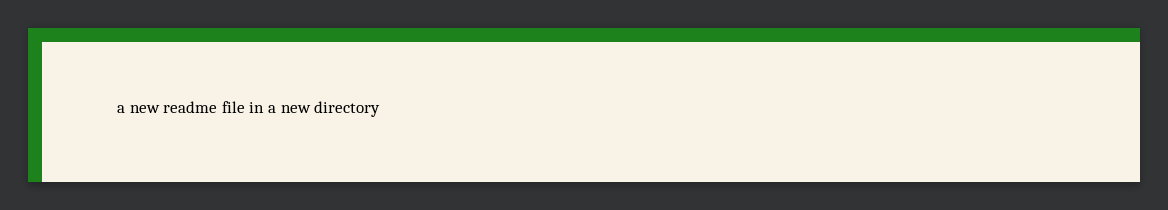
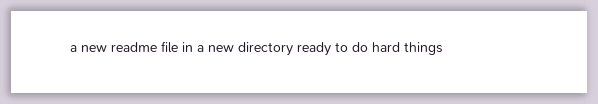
- a new readme file in a new directory
+ a new readme file in a new directory ready to do hard things

